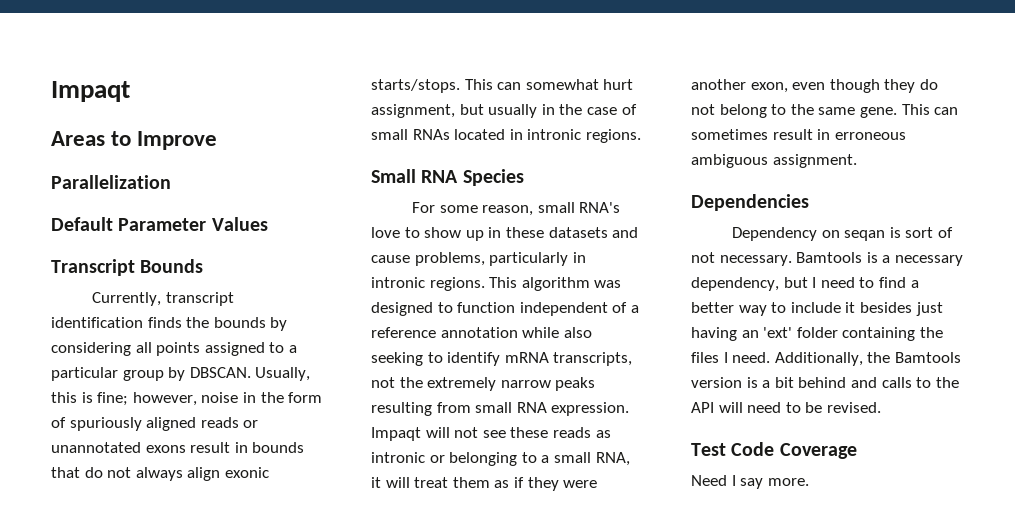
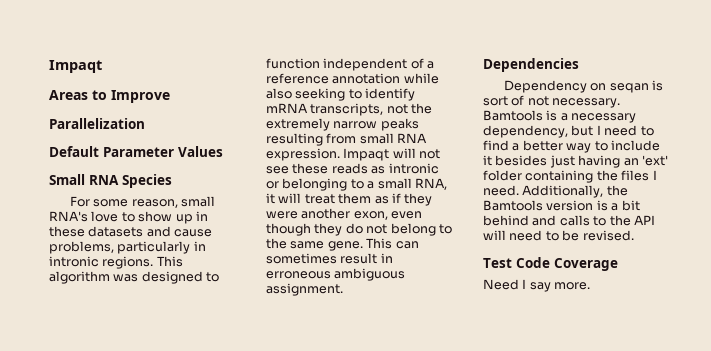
- Transcript Bounds
- Currently, transcript identification finds the bounds by considering all points assigned to a particular group by DBSCAN. Usually, this is fine; however, noise in the form of spuriously aligned reads or unannotated exons result in bounds that do not always align exonic starts/stops. This can somewhat hurt assignment, but usually in the case of small RNAs located in intronic regions.

